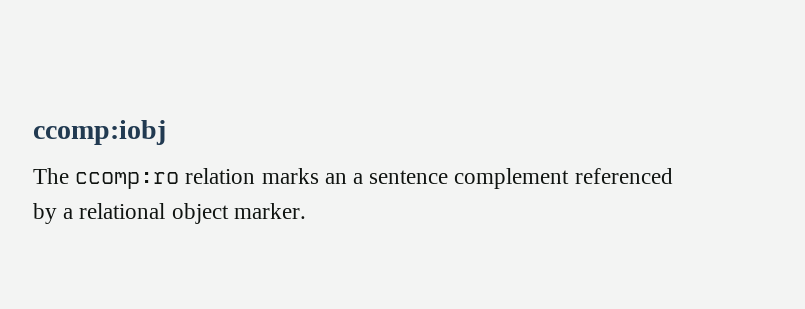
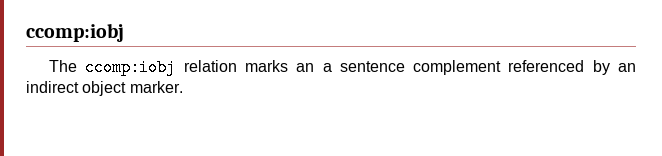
- The ccomp:ro relation marks an a sentence complement referenced by a relational object marker.
+ The ccomp:iobj relation marks an a sentence complement referenced by an indirect object marker.

